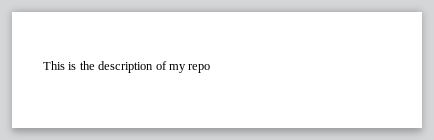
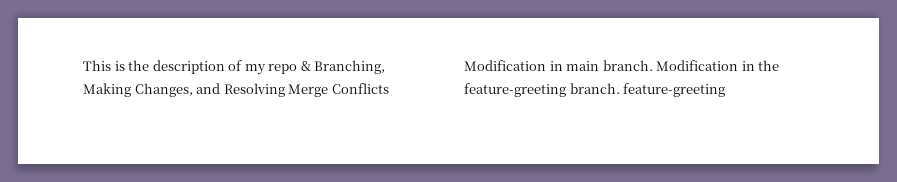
- This is the description of my repo
+ This is the description of my repo & Branching, Making Changes, and Resolving Merge Conflicts Modification in main branch. Modification in the feature-greeting branch. feature-greeting

